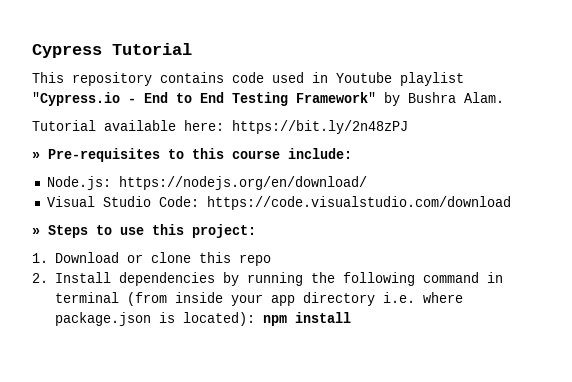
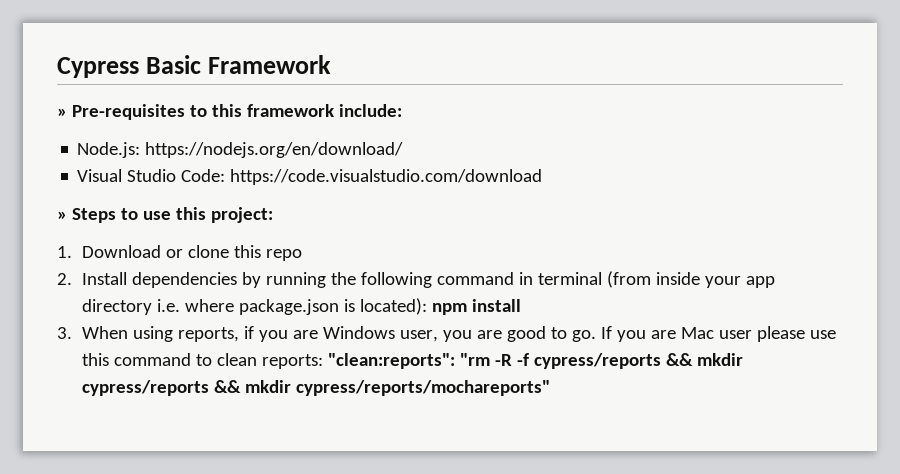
- Cypress Tutorial
- This repository contains code used in Youtube playlist "Cypress.io - End to End Testing Framework" by Bushra Alam.
- Tutorial available here: https://bit.ly/2n48zPJ
+ Cypress Basic Framework
- » Pre-requisites to this course include:
+ » Pre-requisites to this framework include:
+ 3. When using reports, if you are Windows user, you are good to go. If you are Mac user please use this command to clean reports: "clean:reports": "rm -R -f cypress/reports && mkdir cypress/reports && mkdir cypress/reports/mochareports"

